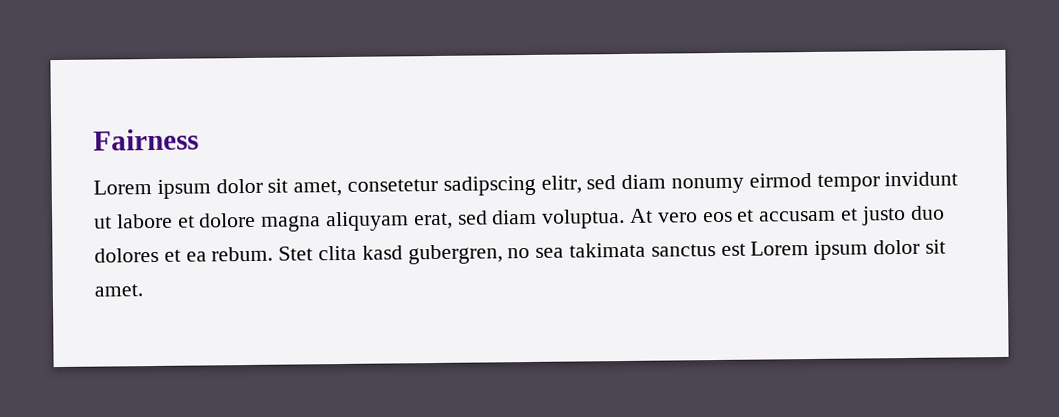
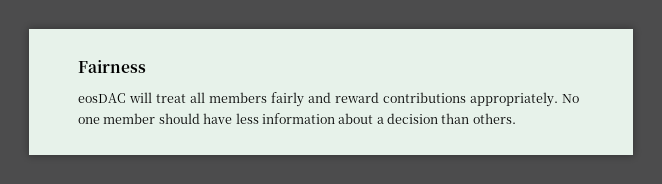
- Lorem ipsum dolor sit amet, consetetur sadipscing elitr, sed diam nonumy eirmod tempor invidunt ut labore et dolore magna aliquyam erat, sed diam voluptua. At vero eos et accusam et justo duo dolores et ea rebum. Stet clita kasd gubergren, no sea takimata sanctus est Lorem ipsum dolor sit amet.
+ eosDAC will treat all members fairly and reward contributions appropriately. No one member should have less information about a decision than others.

